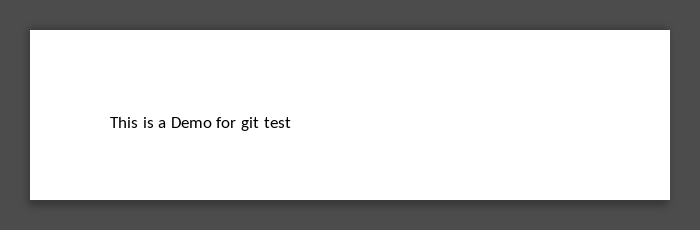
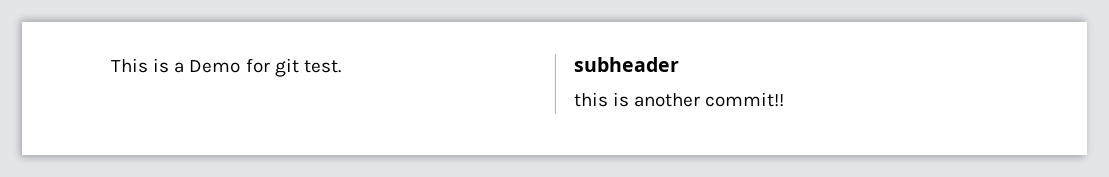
- This is a Demo for git test
+ This is a Demo for git test.
+ subheader
+ this is another commit!!

